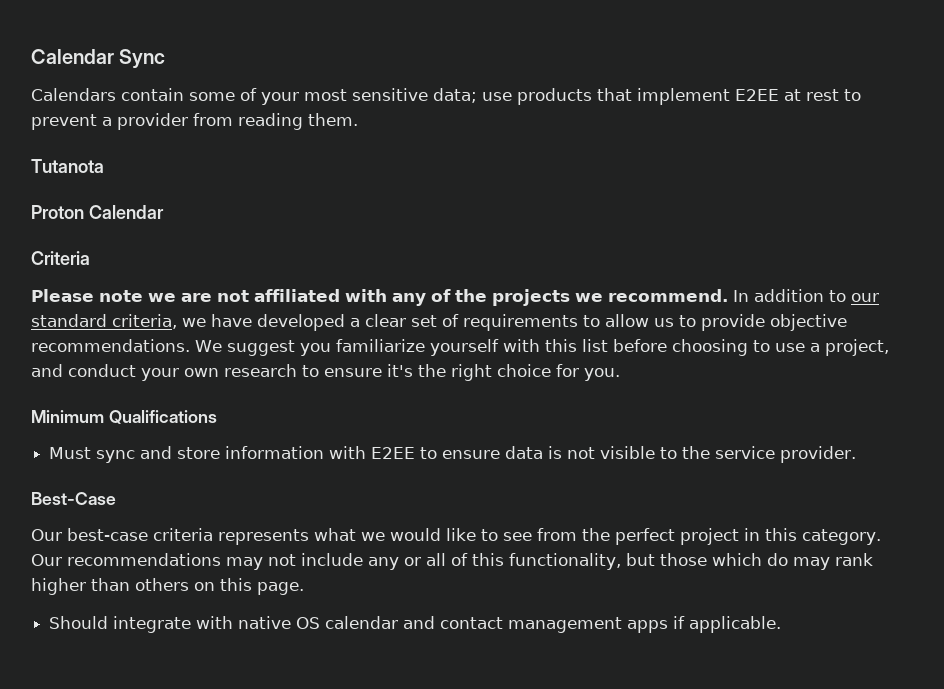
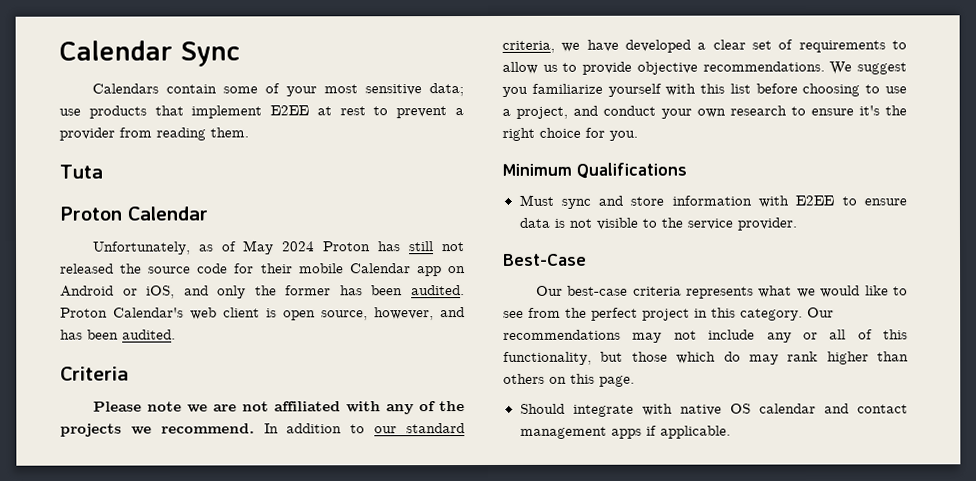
- Tutanota
+ Tuta
+ Unfortunately, as of May 2024 Proton has still not released the source code for their mobile Calendar app on Android or iOS, and only the former has been audited. Proton Calendar's web client is open source, however, and has been audited.

